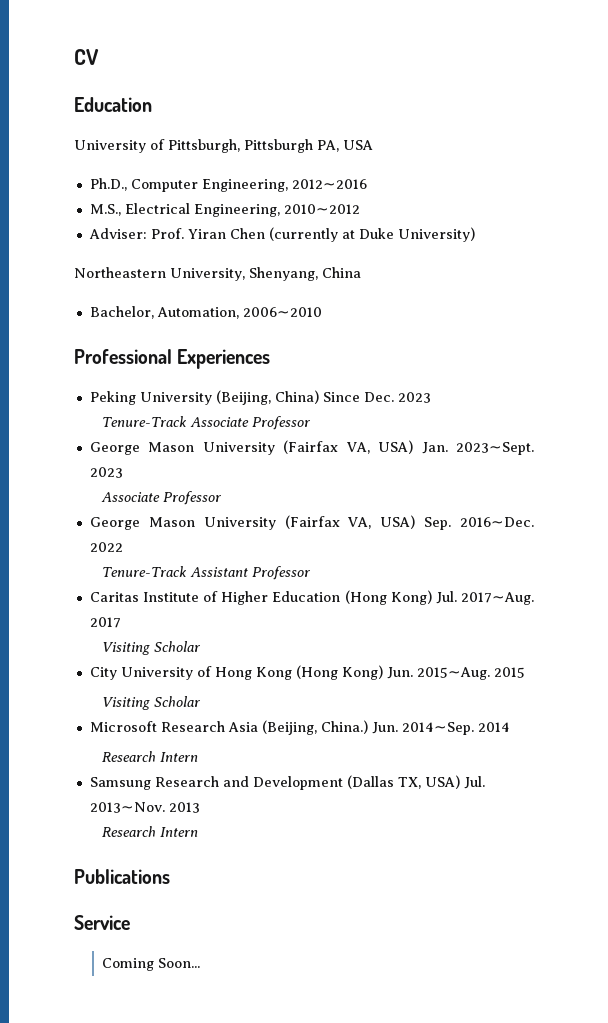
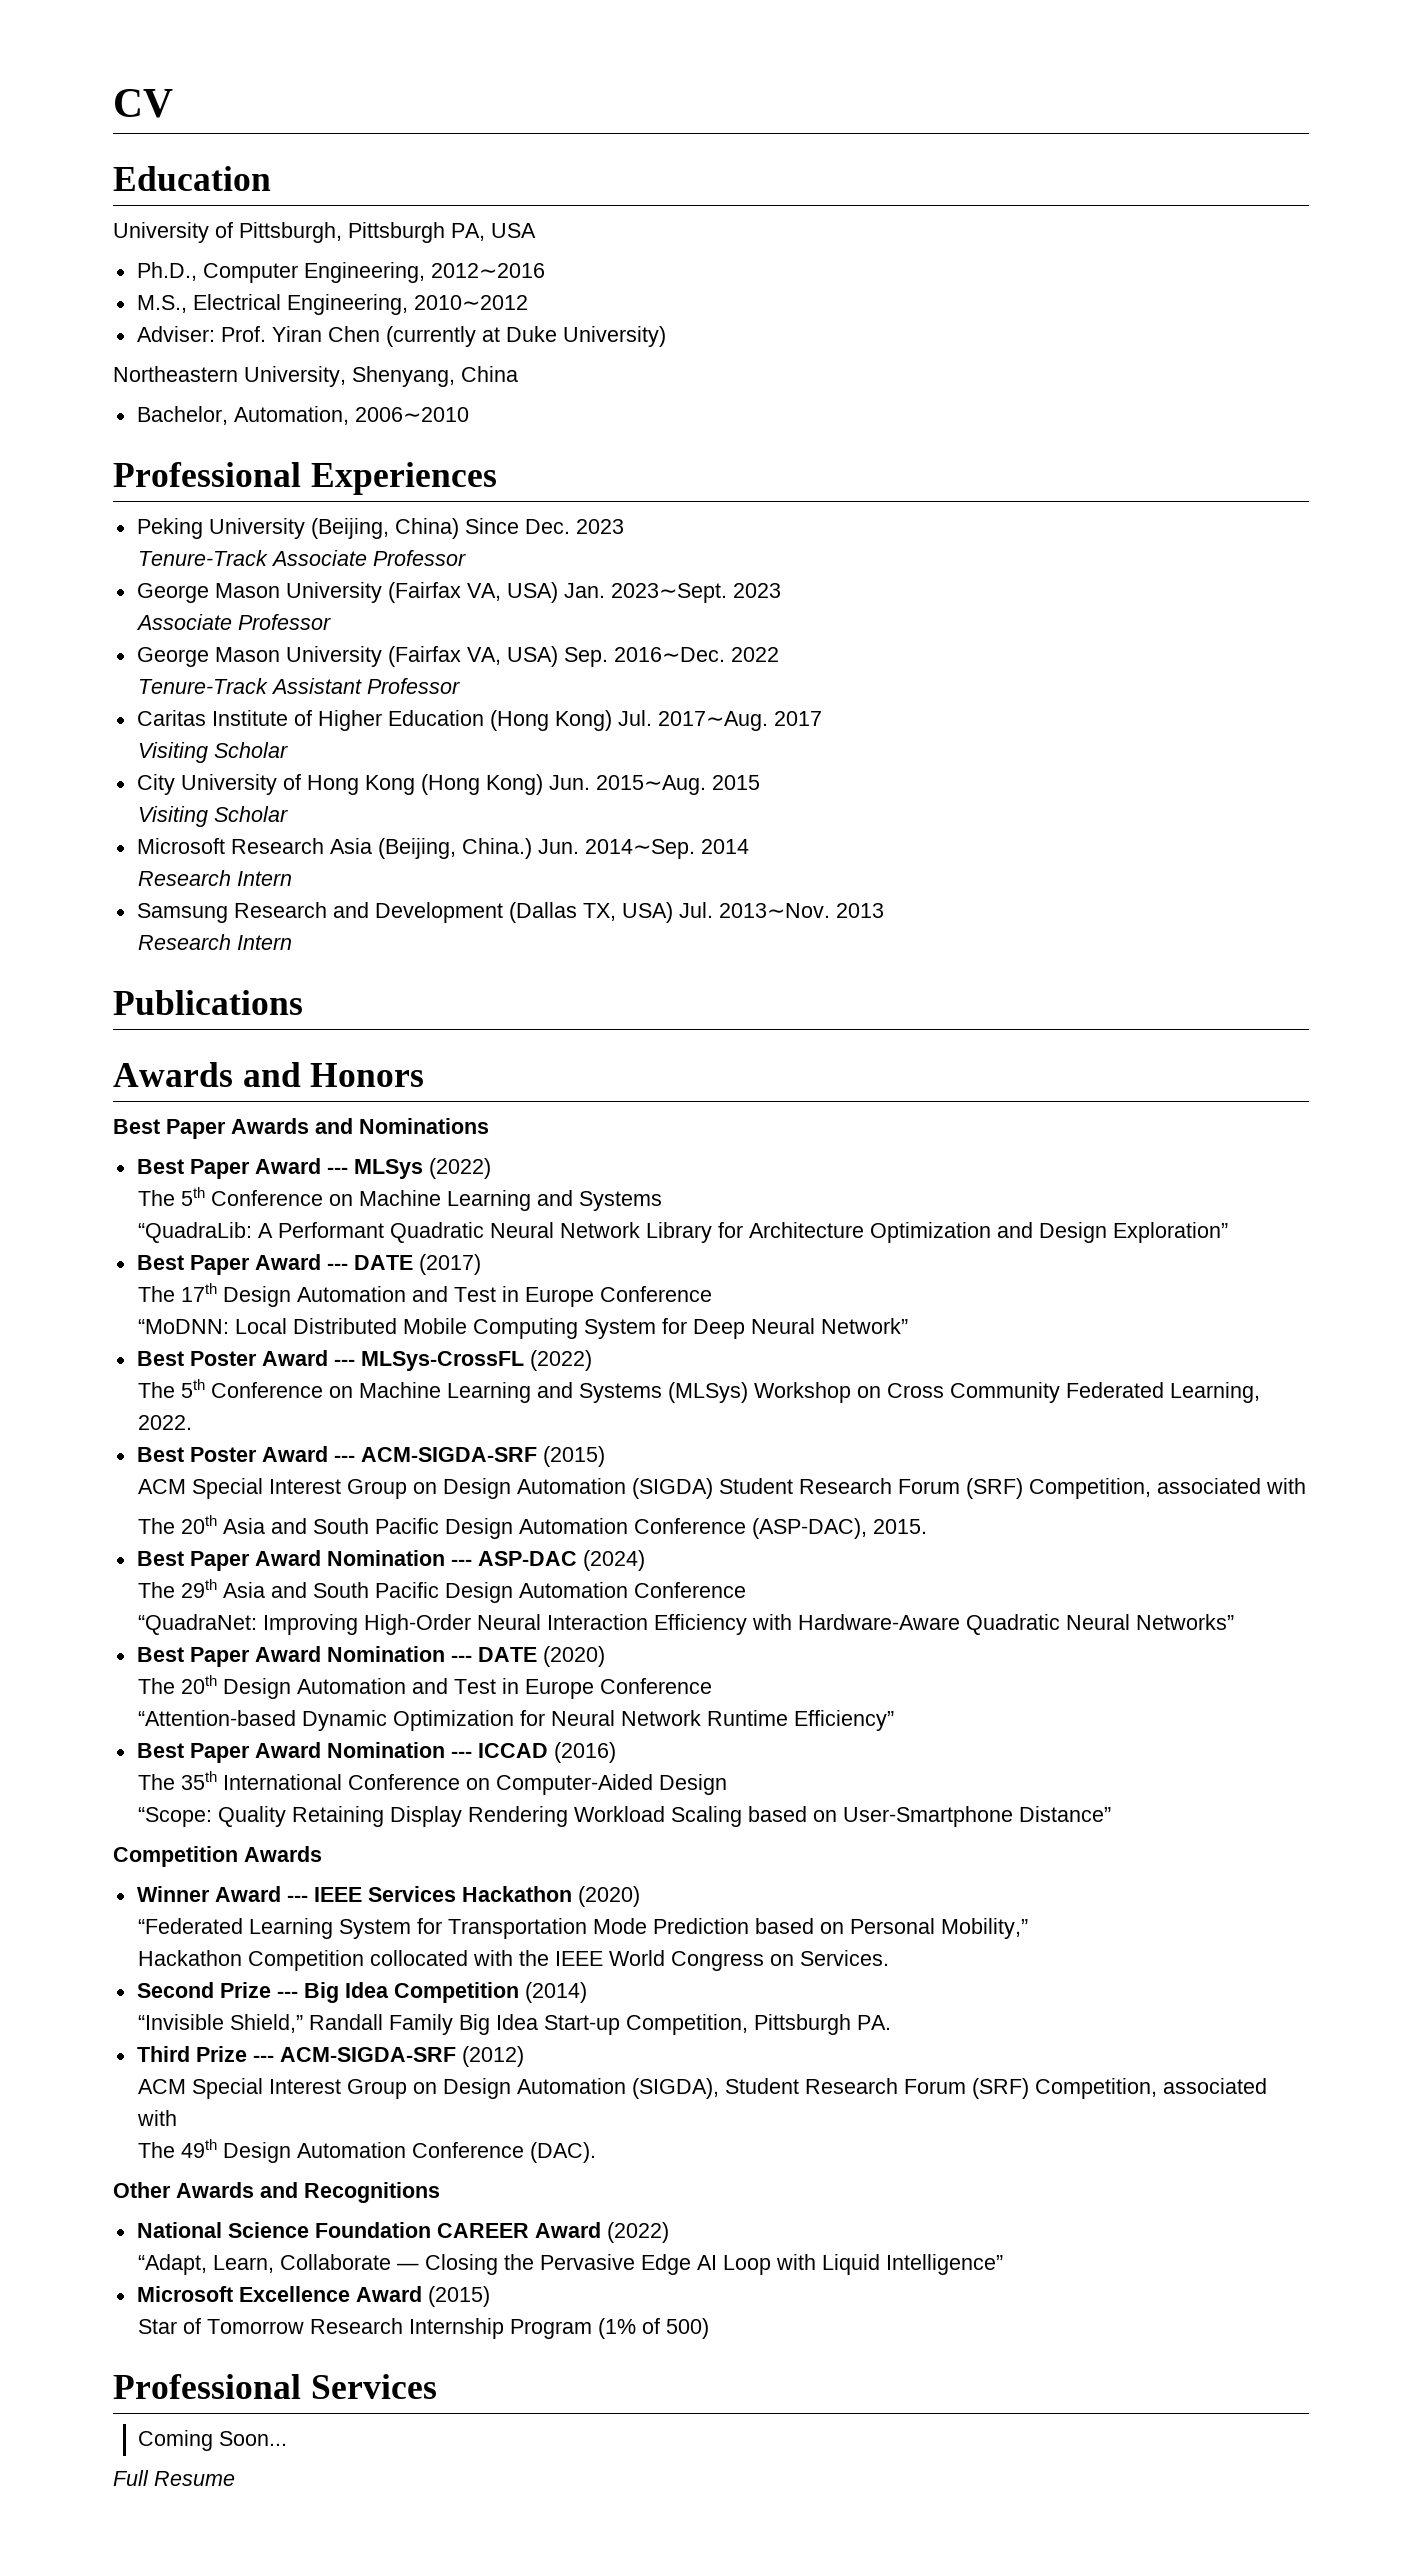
- Service
+ Awards and Honors
+ Best Paper Awards and Nominations
+ Best Paper Award --- MLSys (2022)
+ The 5th Conference on Machine Learning and Systems
+ “QuadraLib: A Performant Quadratic Neural Network Library for Architecture Optimization and Design Exploration”
+ Best Paper Award --- DATE (2017)
+ The 17th Design Automation and Test in Europe Conference
+ “MoDNN: Local Distributed Mobile Computing System for Deep Neural Network”
+ Best Poster Award --- MLSys-CrossFL (2022)
+ The 5th Conference on Machine Learning and Systems (MLSys) Workshop on Cross Community Federated Learning, 2022.
+ Best Poster Award --- ACM-SIGDA-SRF (2015)
+ ACM Special Interest Group on Design Automation (SIGDA) Student Research Forum (SRF) Competition, associated with
+ The 20th Asia and South Pacific Design Automation Conference (ASP-DAC), 2015.
+ Best Paper Award Nomination --- ASP-DAC (2024)
+ The 29th Asia and South Pacific Design Automation Conference
+ “QuadraNet: Improving High-Order Neural Interaction Efficiency with Hardware-Aware Quadratic Neural Networks”
+ Best Paper Award Nomination --- DATE (2020)
+ The 20th Design Automation and Test in Europe Conference
+ “Attention-based Dynamic Optimization for Neural Network Runtime Efficiency”
+ Best Paper Award Nomination --- ICCAD (2016)
+ The 35th International Conference on Computer-Aided Design
+ “Scope: Quality Retaining Display Rendering Workload Scaling based on User-Smartphone Distance”
+ Competition Awards
+ Winner Award --- IEEE Services Hackathon (2020)
+ “Federated Learning System for Transportation Mode Prediction based on Personal Mobility,”
+ Hackathon Competition collocated with the IEEE World Congress on Services.
+ Second Prize --- Big Idea Competition (2014)
+ “Invisible Shield,” Randall Family Big Idea Start-up Competition, Pittsburgh PA.
+ Third Prize --- ACM-SIGDA-SRF (2012)
+ ACM Special Interest Group on Design Automation (SIGDA), Student Research Forum (SRF) Competition, associated with
+ The 49th Design Automation Conference (DAC).
+ Other Awards and Recognitions
+ National Science Foundation CAREER Award (2022)
+ “Adapt, Learn, Collaborate — Closing the Pervasive Edge AI Loop with Liquid Intelligence”
+ Microsoft Excellence Award (2015)
+ Star of Tomorrow Research Internship Program (1% of 500)
+ Professional Services
+ Full Resume

